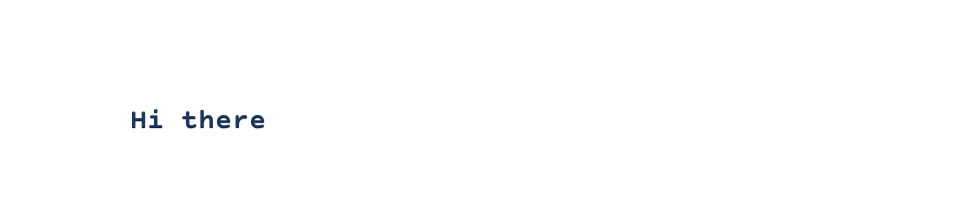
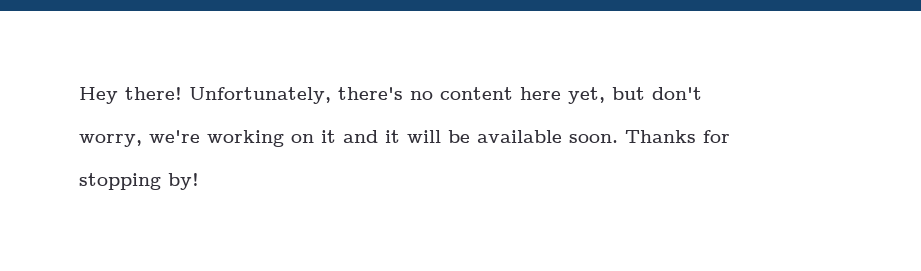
- Hi there
+ Hey there! Unfortunately, there's no content here yet, but don't
+ worry, we're working on it and it will be available soon. Thanks for
+ stopping by!

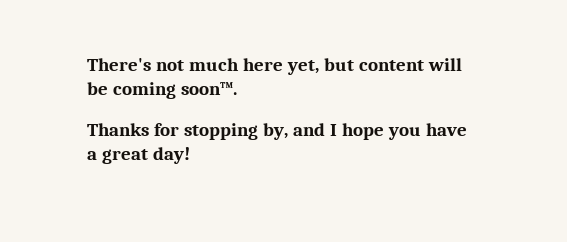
- Hey there! Unfortunately, there's no content here yet, but don't
- worry, we're working on it and it will be available soon. Thanks for
- stopping by!
+ There's not much here yet, but content will be coming soon™.
+ Thanks for stopping by, and I hope you have a great day!

